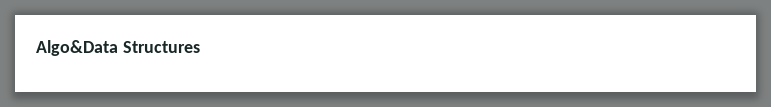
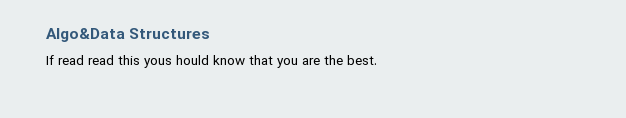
+ If read read this yous hould know that you are the best.

